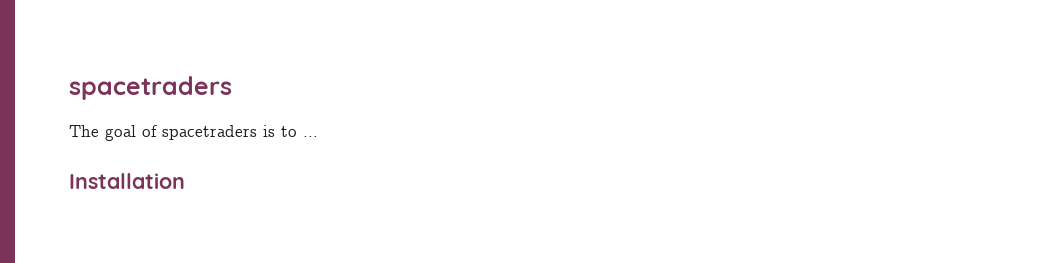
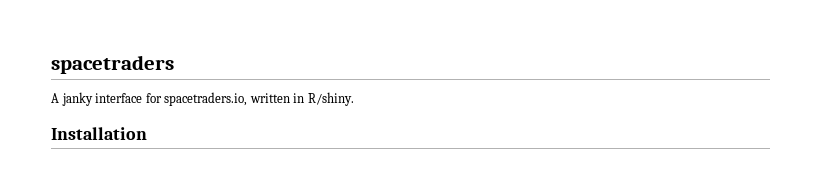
- The goal of spacetraders is to ...
+ A janky interface for spacetraders.io, written in R/shiny.

